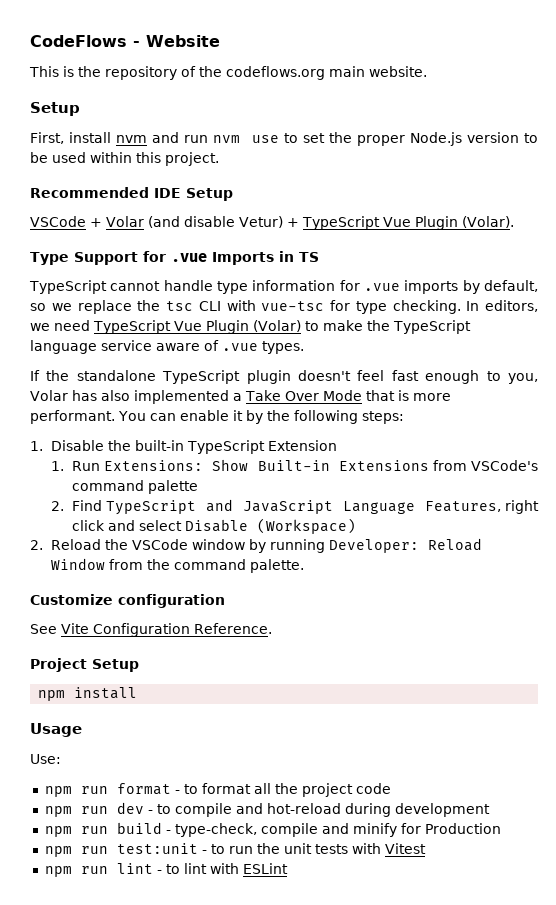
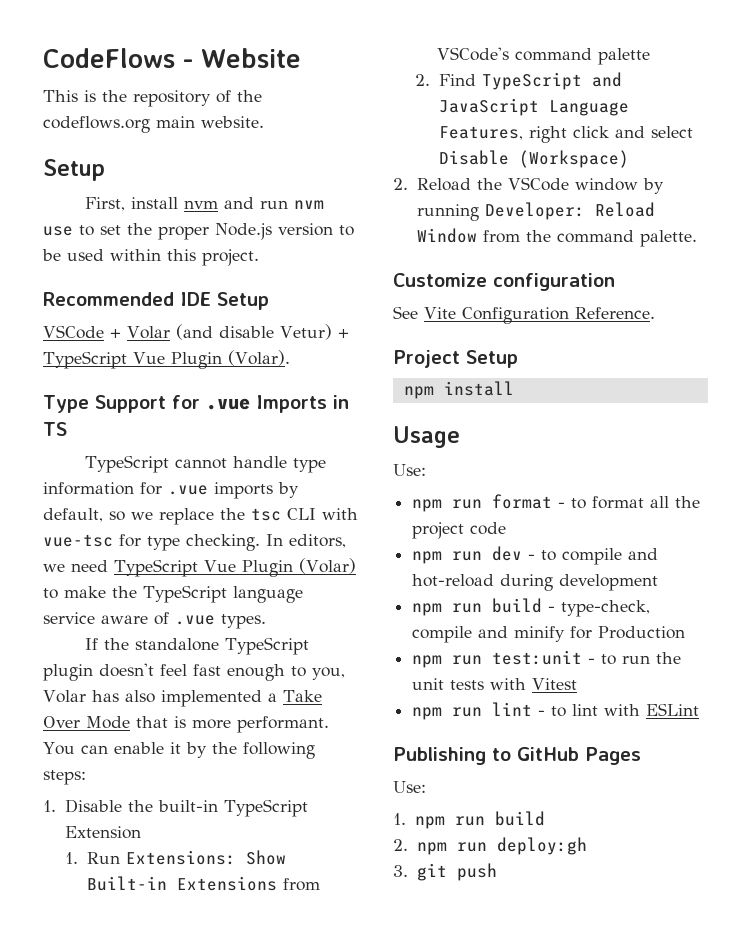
+ Publishing to GitHub Pages
+ Use:
+ 1. npm run build
+ 2. npm run deploy:gh
+ 3. git push

